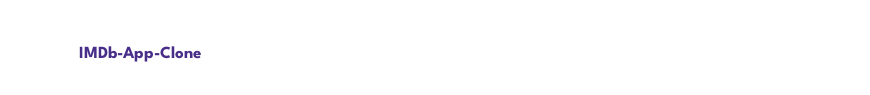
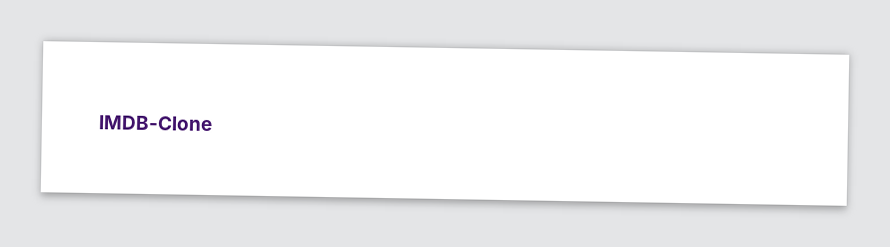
- IMDb-App-Clone
+ IMDB-Clone

